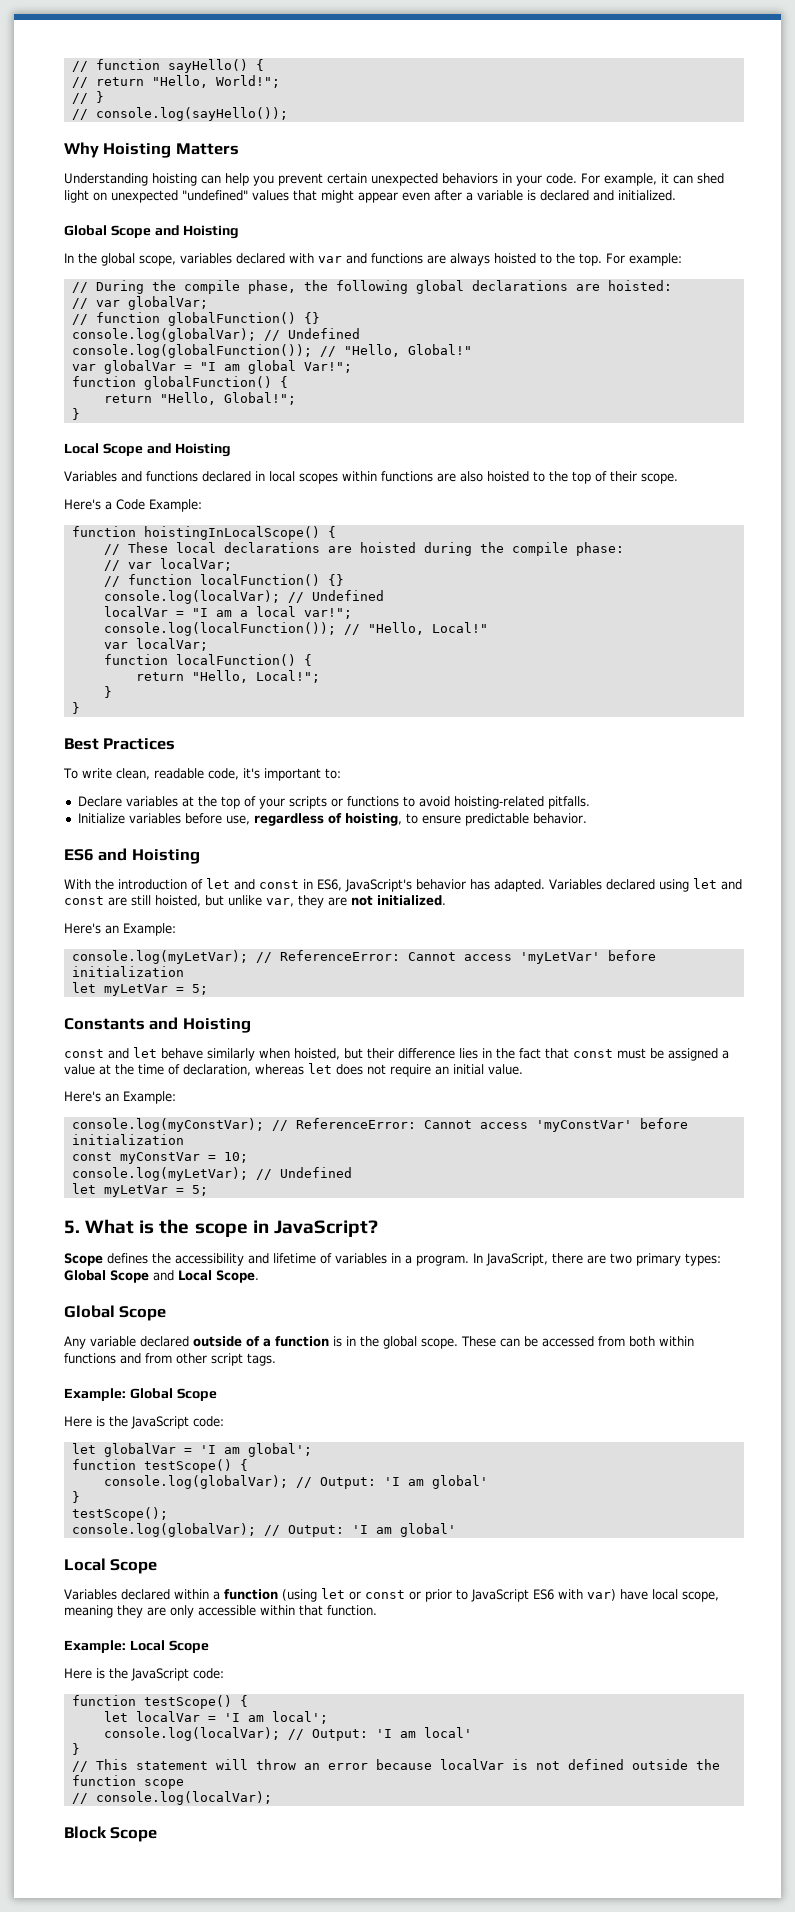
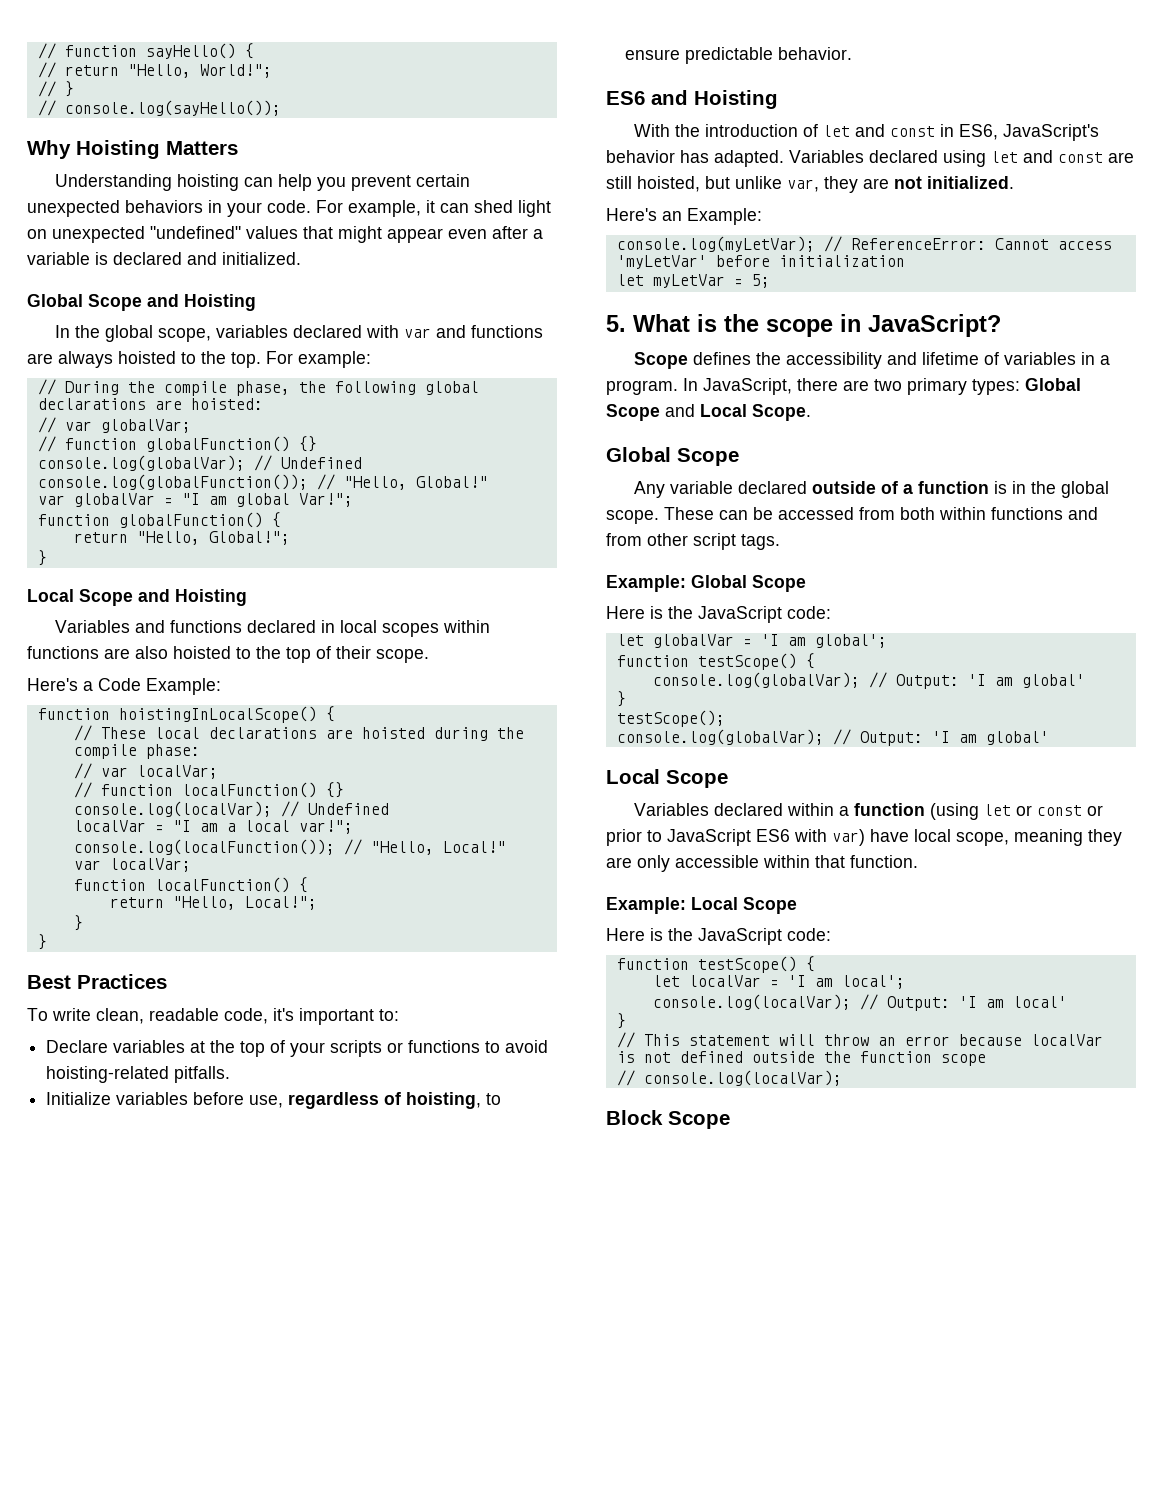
- Constants and Hoisting
- const and let behave similarly when hoisted, but their difference lies in the fact that const must be assigned a value at the time of declaration, whereas let does not require an initial value.
- Here's an Example:
- console.log(myConstVar); // ReferenceError: Cannot access 'myConstVar' before initialization
- const myConstVar = 10;
- console.log(myLetVar); // Undefined
- let myLetVar = 5;

